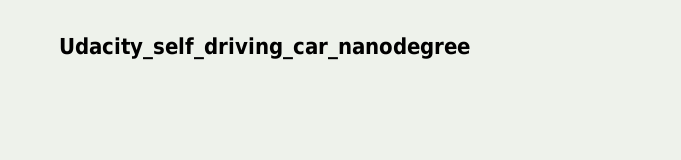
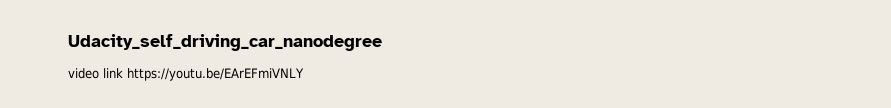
+ video link https://youtu.be/EArEFmiVNLY

